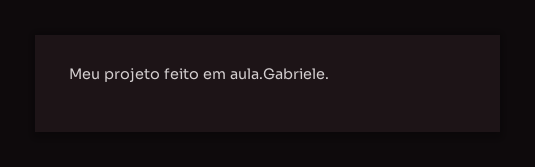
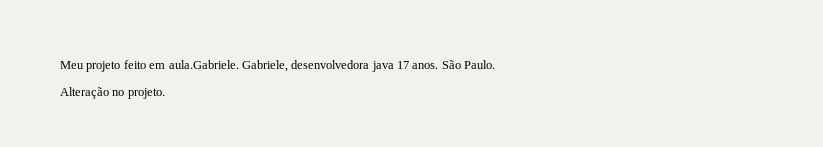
- Meu projeto feito em aula.Gabriele.
+ Meu projeto feito em aula.Gabriele. Gabriele, desenvolvedora java 17 anos. São Paulo.
+ Alteração no projeto.

